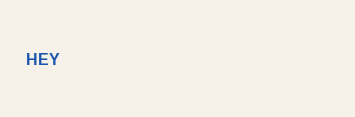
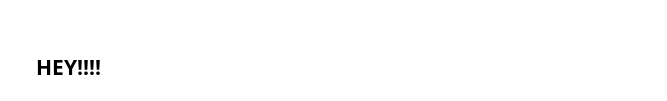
- HEY
+ HEY!!!!

